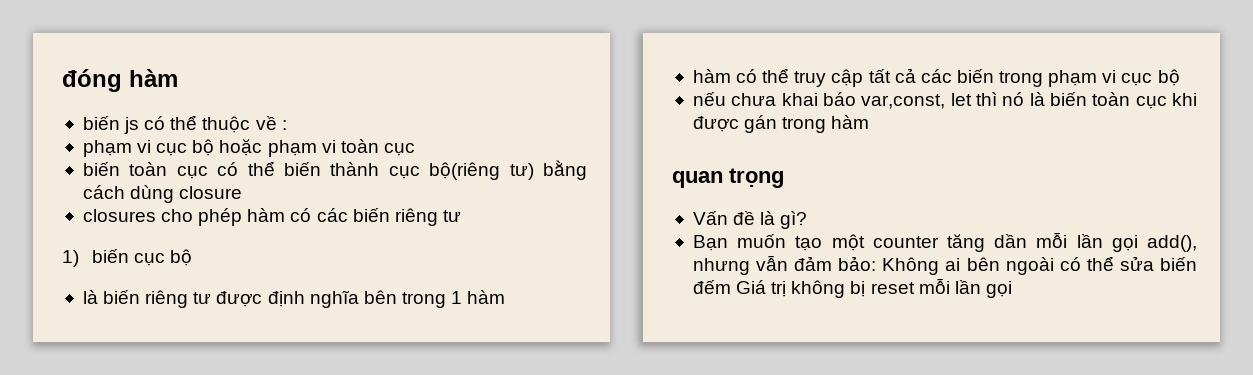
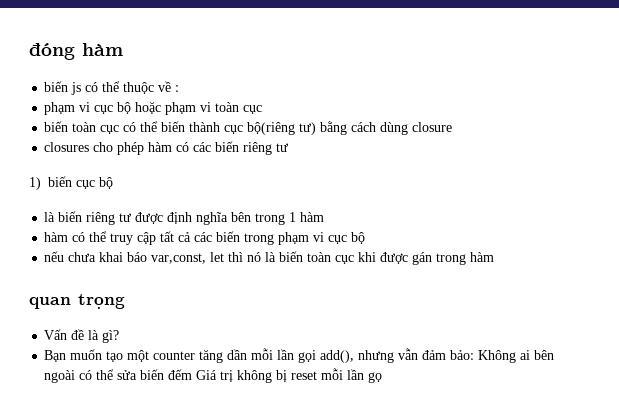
- Bạn muốn tạo một counter tăng dần mỗi lần gọi add(), nhưng vẫn đảm bảo: Không ai bên ngoài có thể sửa biến đếm Giá trị không bị reset mỗi lần gọi
+ Bạn muốn tạo một counter tăng dần mỗi lần gọi add(), nhưng vẫn đảm bảo: Không ai bên ngoài có thể sửa biến đếm Giá trị không bị reset mỗi lần gọ

